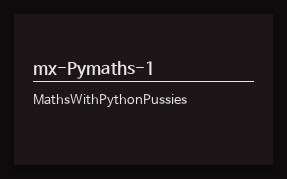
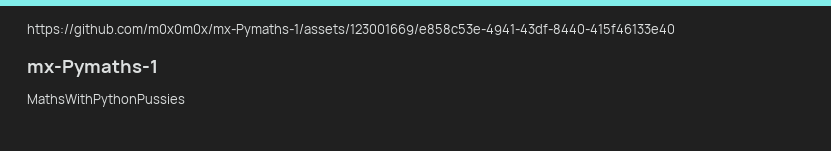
+ https://github.com/m0x0m0x/mx-Pymaths-1/assets/123001669/e858c53e-4941-43df-8440-415f46133e40

